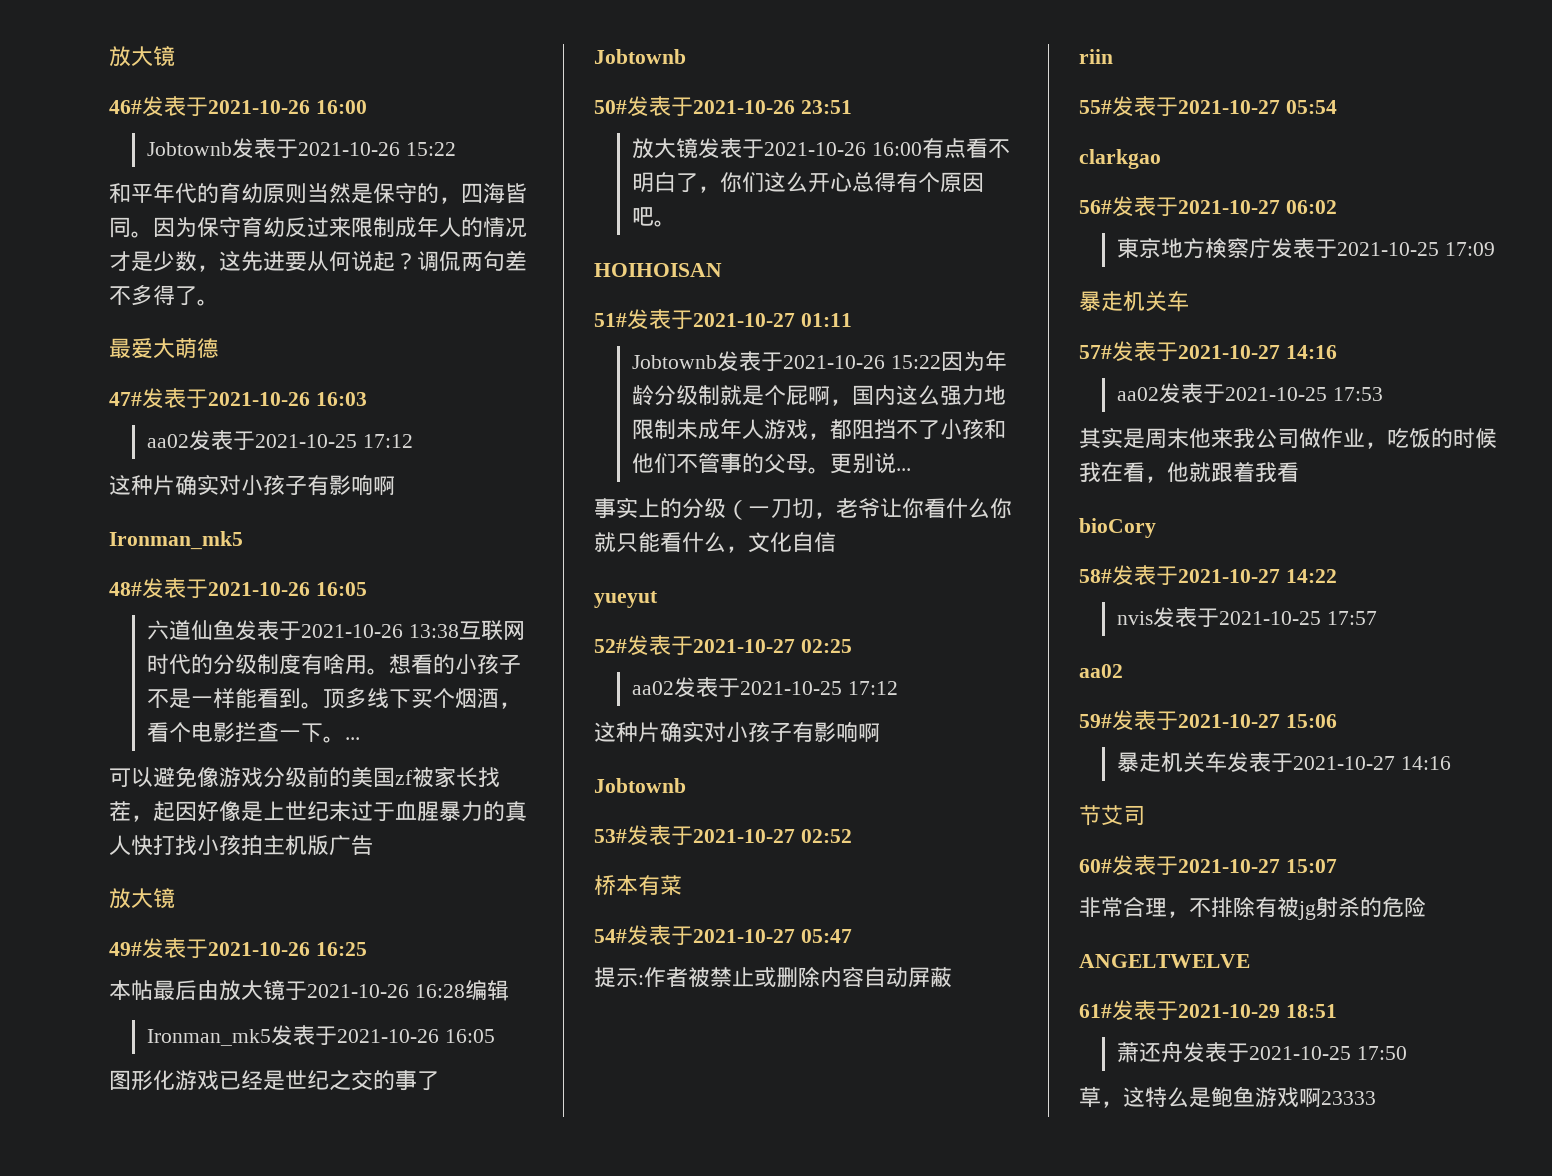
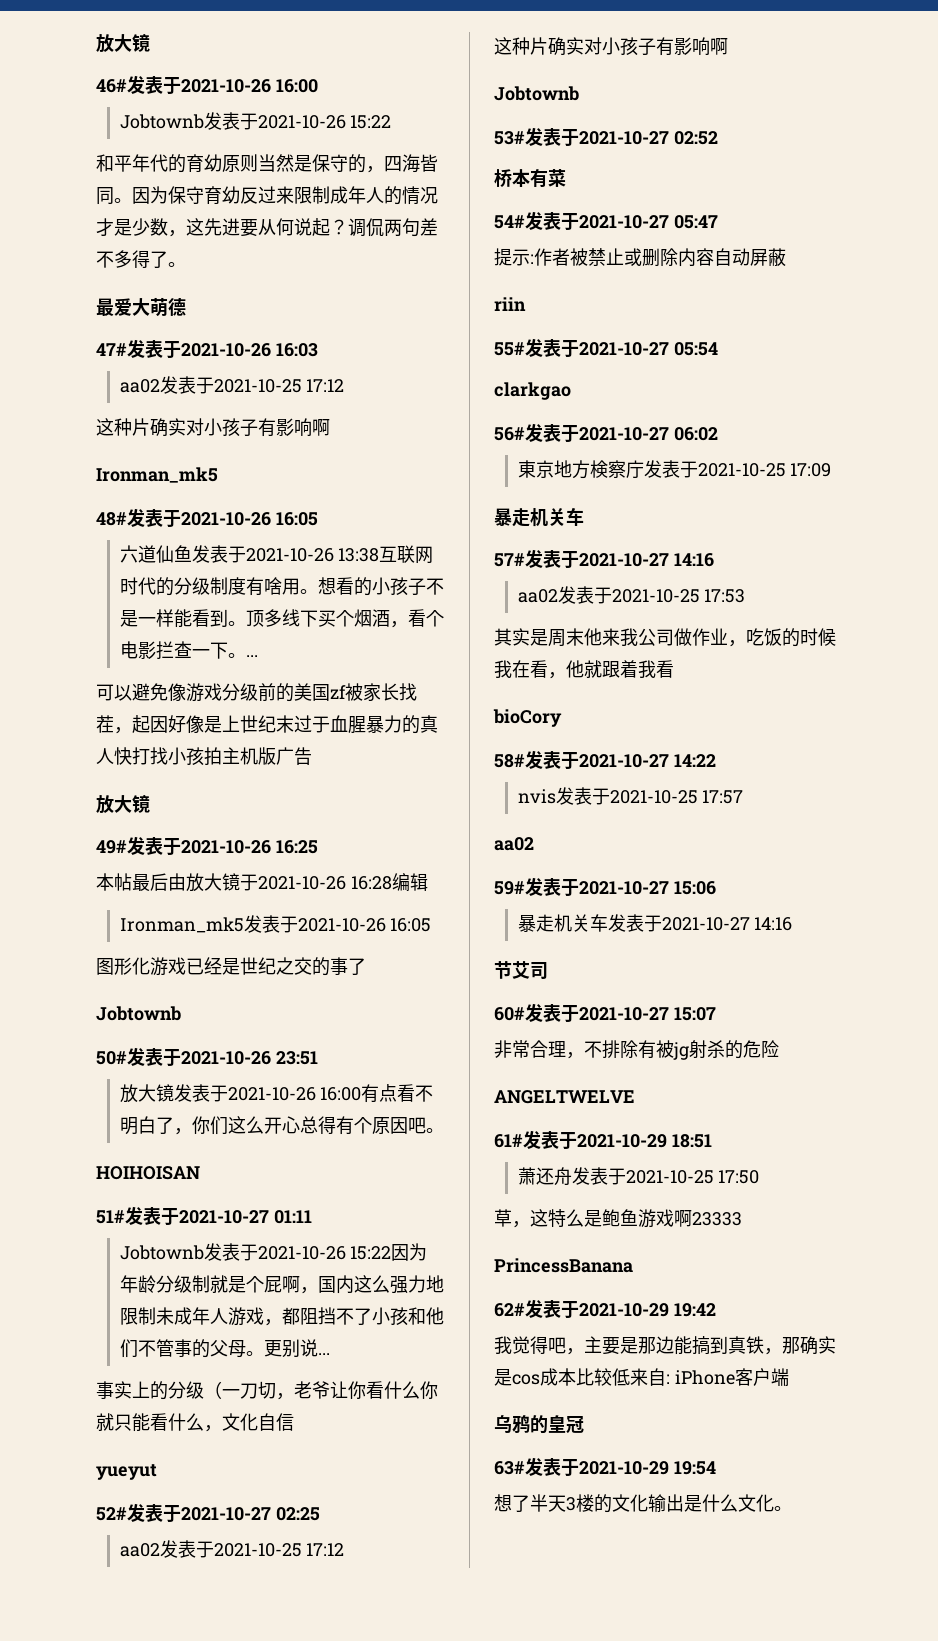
+ PrincessBanana
+ 62#发表于2021-10-29 19:42
+ 我觉得吧，主要是那边能搞到真铁，那确实是cos成本比较低来自: iPhone客户端
+ 乌鸦的皇冠
+ 63#发表于2021-10-29 19:54
+ 想了半天3楼的文化输出是什么文化。

